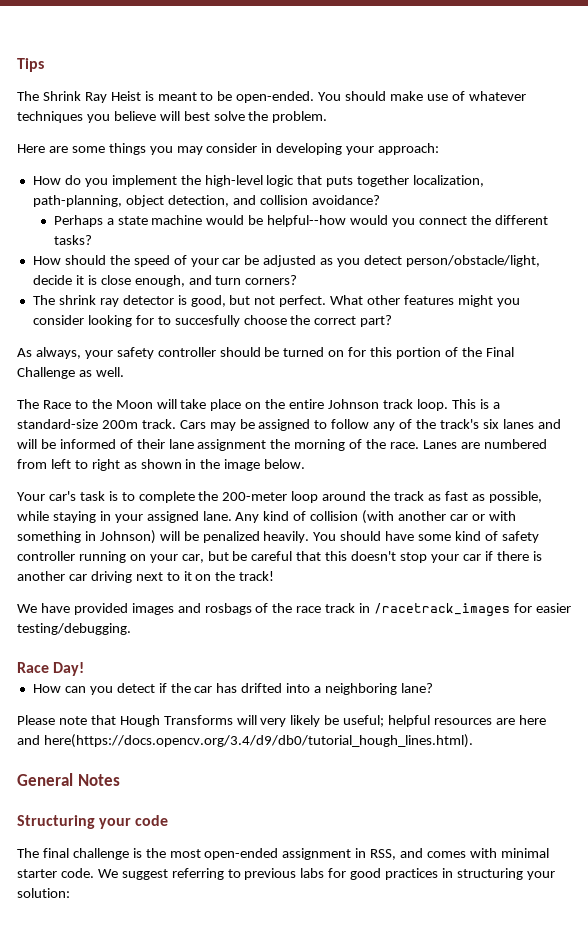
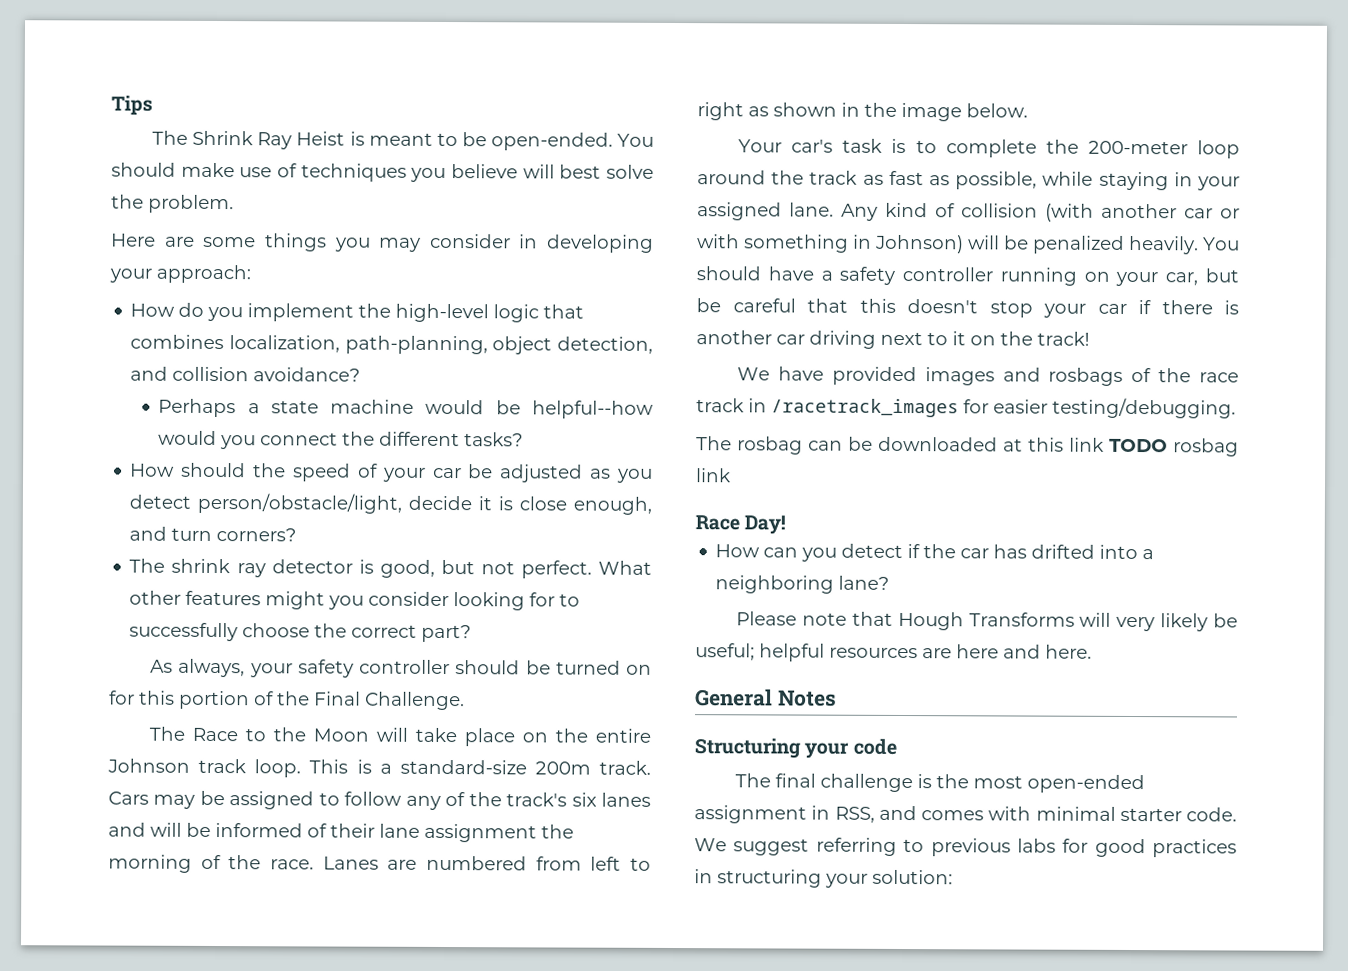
- You should make use of whatever techniques you believe will best solve the problem.
+ You should make use of techniques you believe will best solve the problem.
- How do you implement the high-level logic that puts together localization, path-planning, object detection, and collision avoidance?
+ How do you implement the high-level logic that combines localization, path-planning, object detection, and collision avoidance?
- What other features might you consider looking for to succesfully choose the correct part?
+ What other features might you consider looking for to successfully choose the correct part?
- As always, your safety controller should be turned on for this portion of the Final Challenge as well.
+ As always, your safety controller should be turned on for this portion of the Final Challenge.
- You should have some kind of safety controller running on your car, but be careful that this doesn't stop your car if there is another car driving next to it on the track!
+ You should have a safety controller running on your car, but be careful that this doesn't stop your car if there is another car driving next to it on the track!
+ The rosbag can be downloaded at this link TODO rosbag link
- Please note that Hough Transforms will very likely be useful; helpful resources are here and here(https://docs.opencv.org/3.4/d9/db0/tutorial_hough_lines.html).
+ Please note that Hough Transforms will very likely be useful; helpful resources are here and here.

